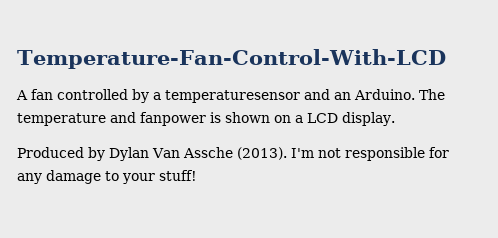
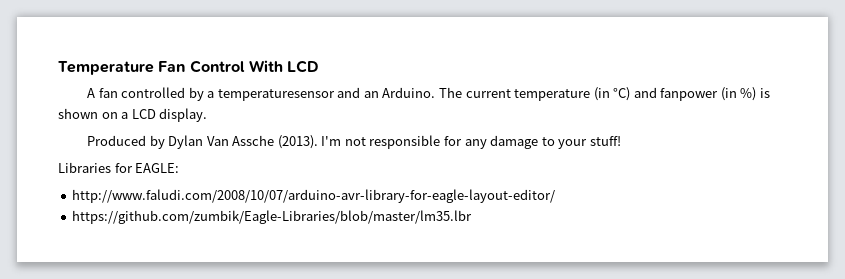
- Temperature-Fan-Control-With-LCD
+ Temperature Fan Control With LCD
- The temperature and fanpower is shown on a LCD display.
+ The current temperature (in °C) and fanpower (in %) is shown on a LCD display.
+ Libraries for EAGLE:
+ http://www.faludi.com/2008/10/07/arduino-avr-library-for-eagle-layout-editor/
+ https://github.com/zumbik/Eagle-Libraries/blob/master/lm35.lbr

